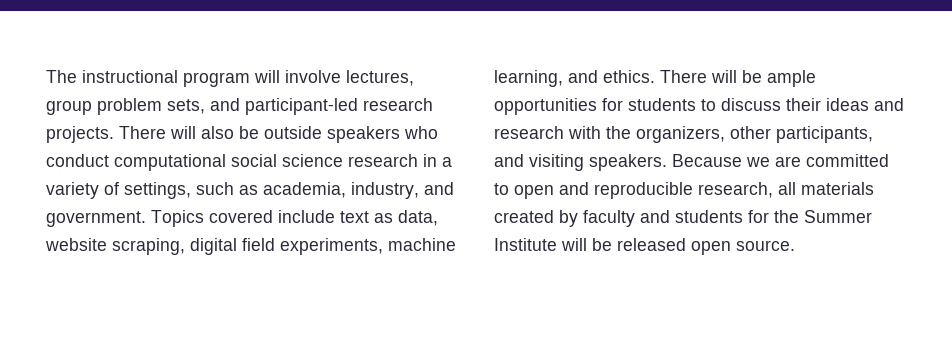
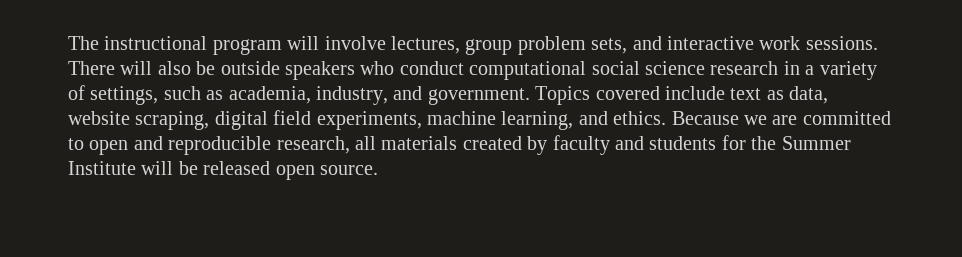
- The instructional program will involve lectures, group problem sets, and participant-led research projects.
+ The instructional program will involve lectures, group problem sets, and interactive work sessions.
- There will be ample opportunities for students to discuss their ideas and research with the organizers, other participants, and visiting speakers.

